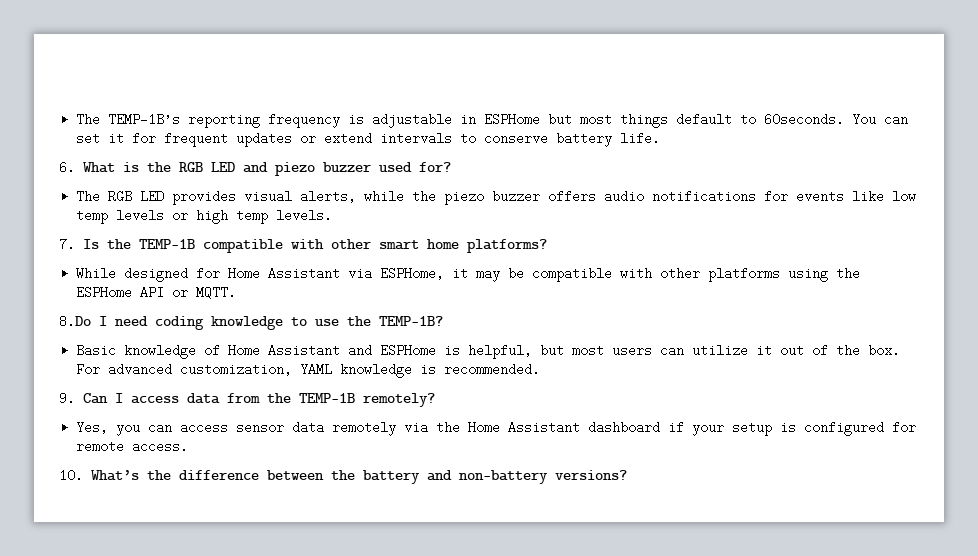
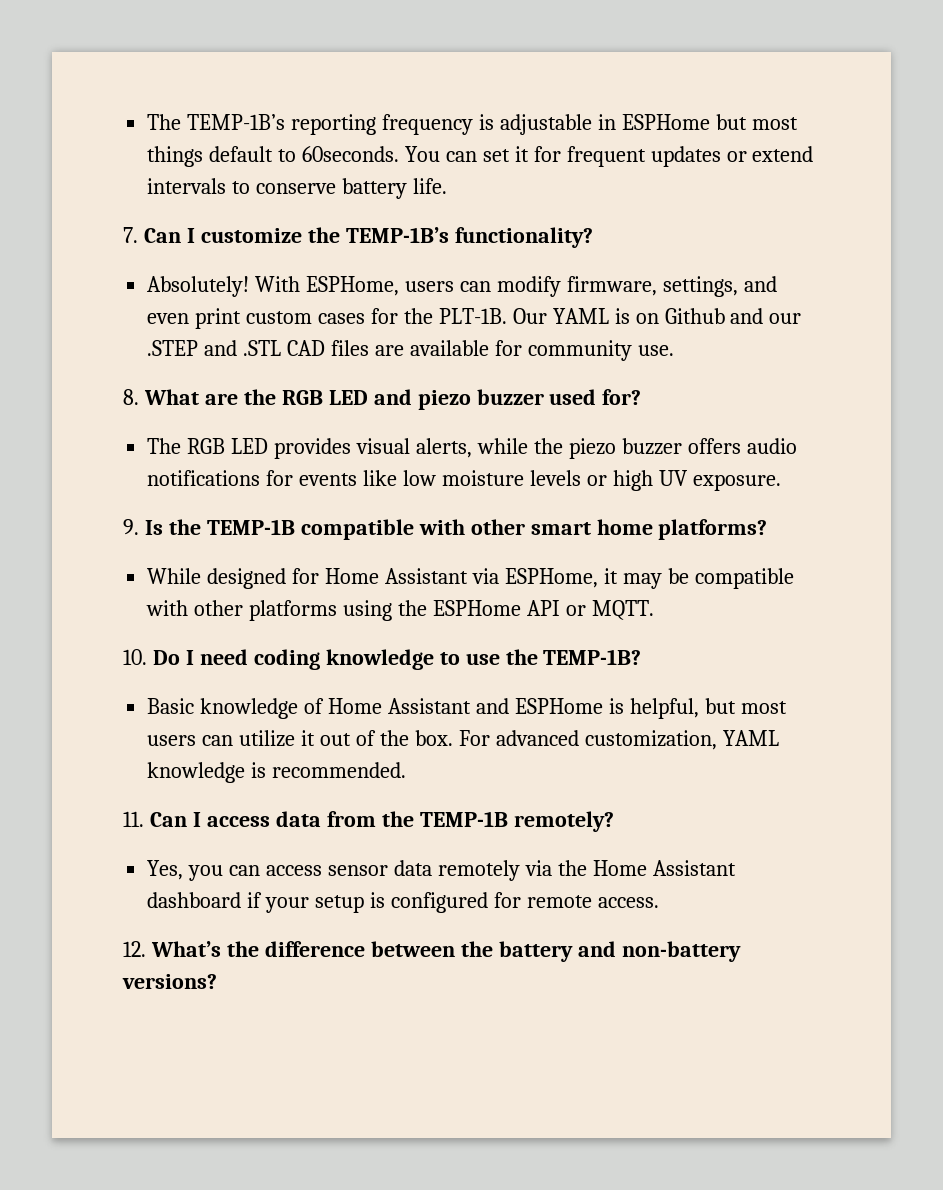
- 6. What is the RGB LED and piezo buzzer used for?
+ 7. Can I customize the TEMP-1B’s functionality?
+ Absolutely! With ESPHome, users can modify firmware, settings, and even print custom cases for the PLT-1B. Our YAML is on Github and our .STEP and .STL CAD files are available for community use.
+ 8. What are the RGB LED and piezo buzzer used for?
- The RGB LED provides visual alerts, while the piezo buzzer offers audio notifications for events like low temp levels or high temp levels.
- 7. Is the TEMP-1B compatible with other smart home platforms?
+ The RGB LED provides visual alerts, while the piezo buzzer offers audio notifications for events like low moisture levels or high UV exposure.
+ 9. Is the TEMP-1B compatible with other smart home platforms?
- 8.Do I need coding knowledge to use the TEMP-1B?
+ 10. Do I need coding knowledge to use the TEMP-1B?
- 9. Can I access data from the TEMP-1B remotely?
+ 11. Can I access data from the TEMP-1B remotely?
- 10. What’s the difference between the battery and non-battery versions?
+ 12. What’s the difference between the battery and non-battery versions?

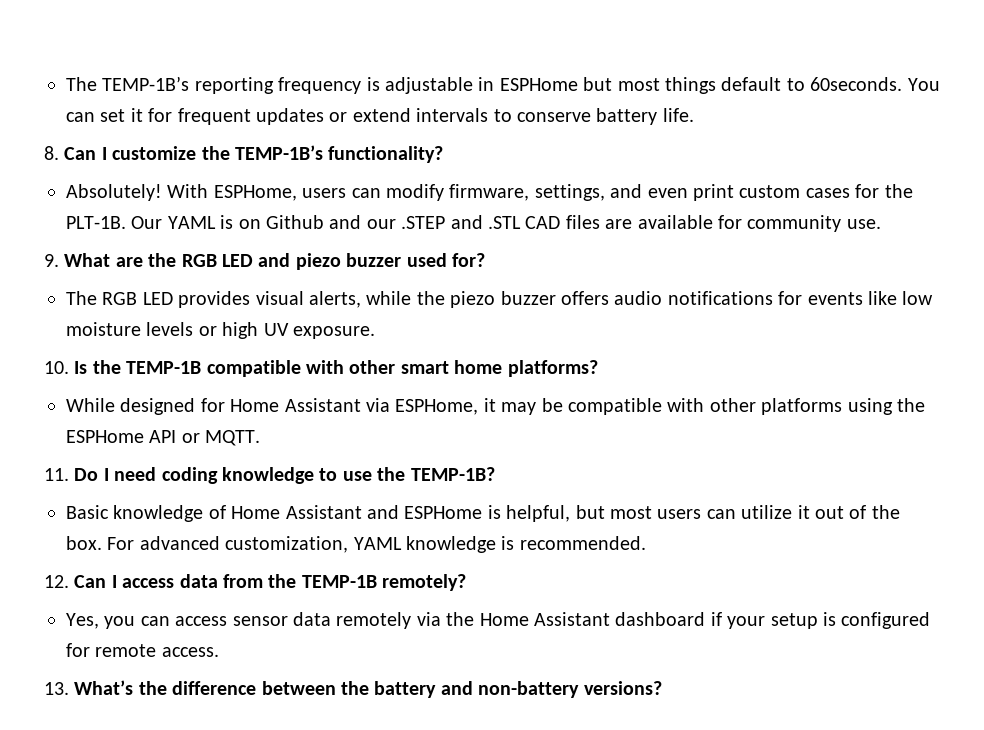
- 7. Can I customize the TEMP-1B’s functionality?
+ 8. Can I customize the TEMP-1B’s functionality?
- 8. What are the RGB LED and piezo buzzer used for?
+ 9. What are the RGB LED and piezo buzzer used for?
- 9. Is the TEMP-1B compatible with other smart home platforms?
+ 10. Is the TEMP-1B compatible with other smart home platforms?
- 10. Do I need coding knowledge to use the TEMP-1B?
+ 11. Do I need coding knowledge to use the TEMP-1B?
- 11. Can I access data from the TEMP-1B remotely?
+ 12. Can I access data from the TEMP-1B remotely?
- 12. What’s the difference between the battery and non-battery versions?
+ 13. What’s the difference between the battery and non-battery versions?

